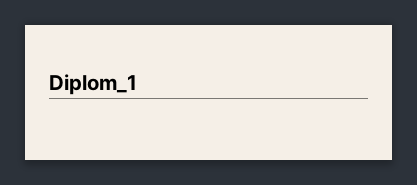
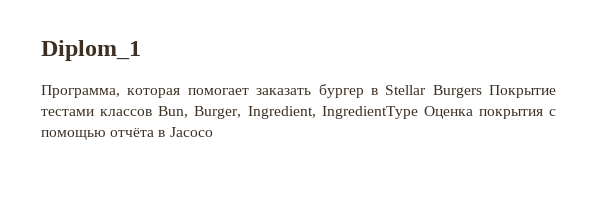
+ Программа, которая помогает заказать бургер в Stellar Burgers Покрытие тестами классов Bun, Burger, Ingredient, IngredientType Оценка покрытия с помощью отчёта в Jacoco

